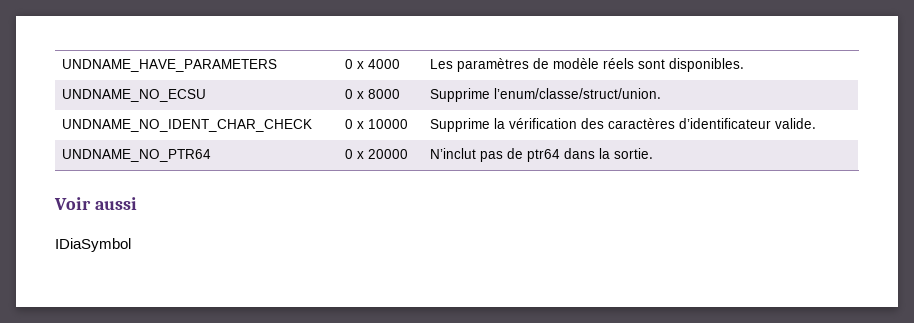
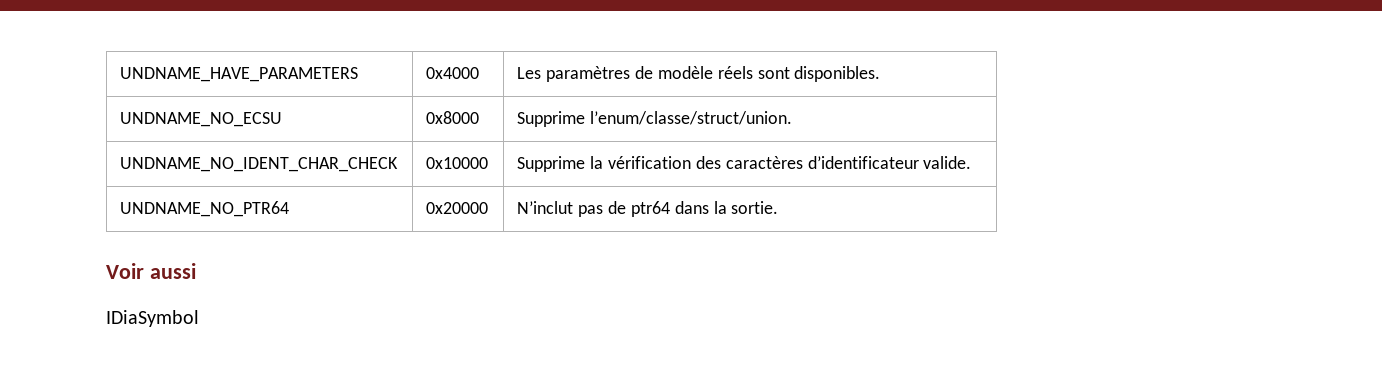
- UNDNAME_HAVE_PARAMETERS | 0 x 4000 | Les paramètres de modèle réels sont disponibles.
+ UNDNAME_HAVE_PARAMETERS | 0x4000 | Les paramètres de modèle réels sont disponibles.
- UNDNAME_NO_ECSU | 0 x 8000 | Supprime l’enum/classe/struct/union.
+ UNDNAME_NO_ECSU | 0x8000 | Supprime l’enum/classe/struct/union.
- UNDNAME_NO_IDENT_CHAR_CHECK | 0 x 10000 | Supprime la vérification des caractères d’identificateur valide.
+ UNDNAME_NO_IDENT_CHAR_CHECK | 0x10000 | Supprime la vérification des caractères d’identificateur valide.
- UNDNAME_NO_PTR64 | 0 x 20000 | N’inclut pas de ptr64 dans la sortie.
+ UNDNAME_NO_PTR64 | 0x20000 | N’inclut pas de ptr64 dans la sortie.

